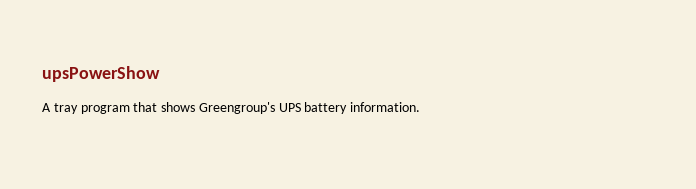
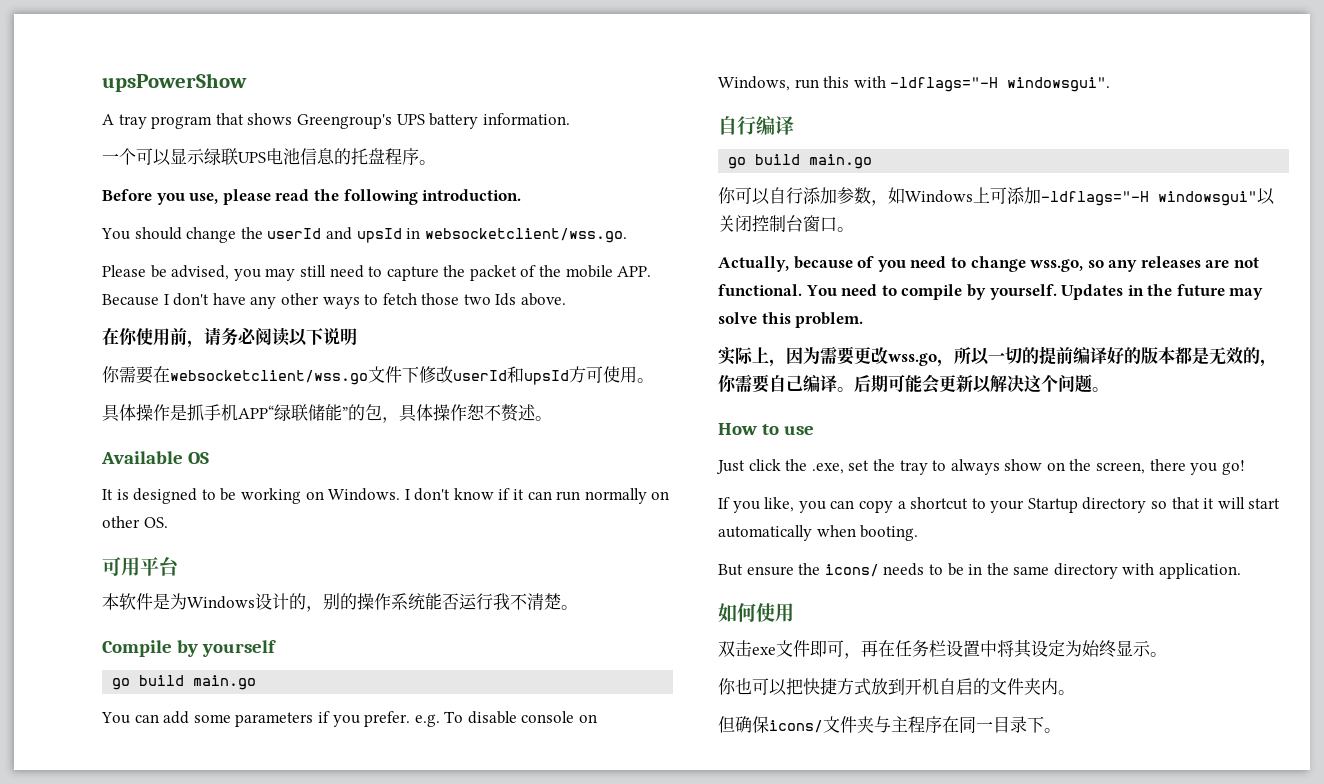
+ 一个可以显示绿联UPS电池信息的托盘程序。
+ Before you use, please read the following introduction.
+ You should change the userId and upsId in websocketclient/wss.go.
+ Please be advised, you may still need to capture the packet of the mobile APP. Because I don't have any other ways to fetch those two Ids above.
+ 在你使用前，请务必阅读以下说明
+ 你需要在websocketclient/wss.go文件下修改userId和upsId方可使用。
+ 具体操作是抓手机APP“绿联储能”的包，具体操作恕不赘述。
+ Available OS
+ It is designed to be working on Windows. I don't know if it can run normally on other OS.
+ 可用平台
+ 本软件是为Windows设计的，别的操作系统能否运行我不清楚。
+ Compile by yourself
+ go build main.go
+ You can add some parameters if you prefer. e.g. To disable console on Windows, run this with -ldflags="-H windowsgui".
+ 自行编译
+ go build main.go
+ 你可以自行添加参数，如Windows上可添加-ldflags="-H windowsgui"以关闭控制台窗口。
+ Actually, because of you need to change wss.go, so any releases are not functional. You need to compile by yourself. Updates in the future may solve this problem.
+ 实际上，因为需要更改wss.go，所以一切的提前编译好的版本都是无效的，你需要自己编译。后期可能会更新以解决这个问题。
+ How to use
+ Just click the .exe, set the tray to always show on the screen, there you go!
+ If you like, you can copy a shortcut to your Startup directory so that it will start automatically when booting.
+ But ensure the icons/ needs to be in the same directory with application.
+ 如何使用
+ 双击exe文件即可，再在任务栏设置中将其设定为始终显示。
+ 你也可以把快捷方式放到开机自启的文件夹内。
+ 但确保icons/文件夹与主程序在同一目录下。

